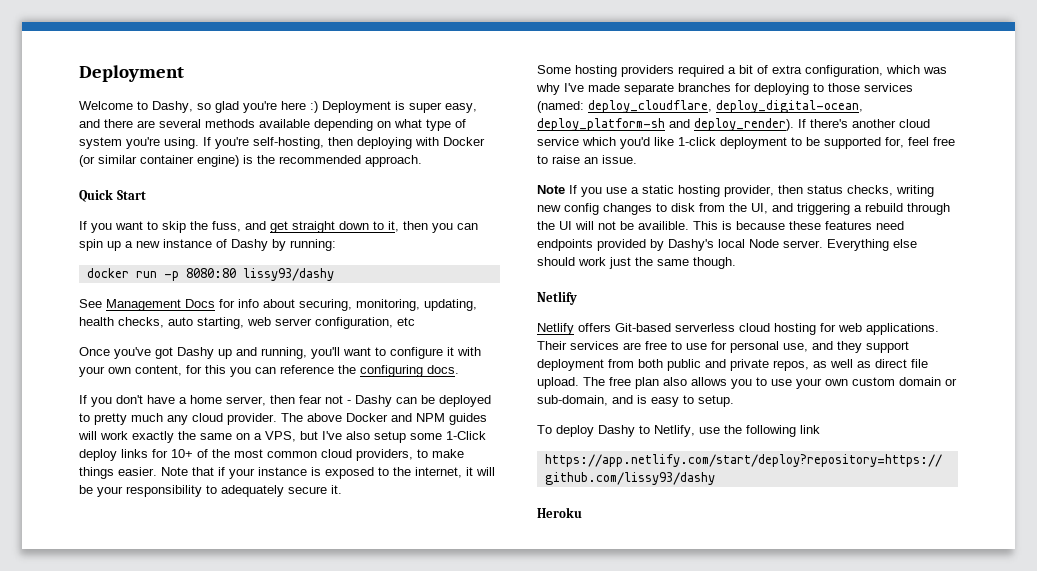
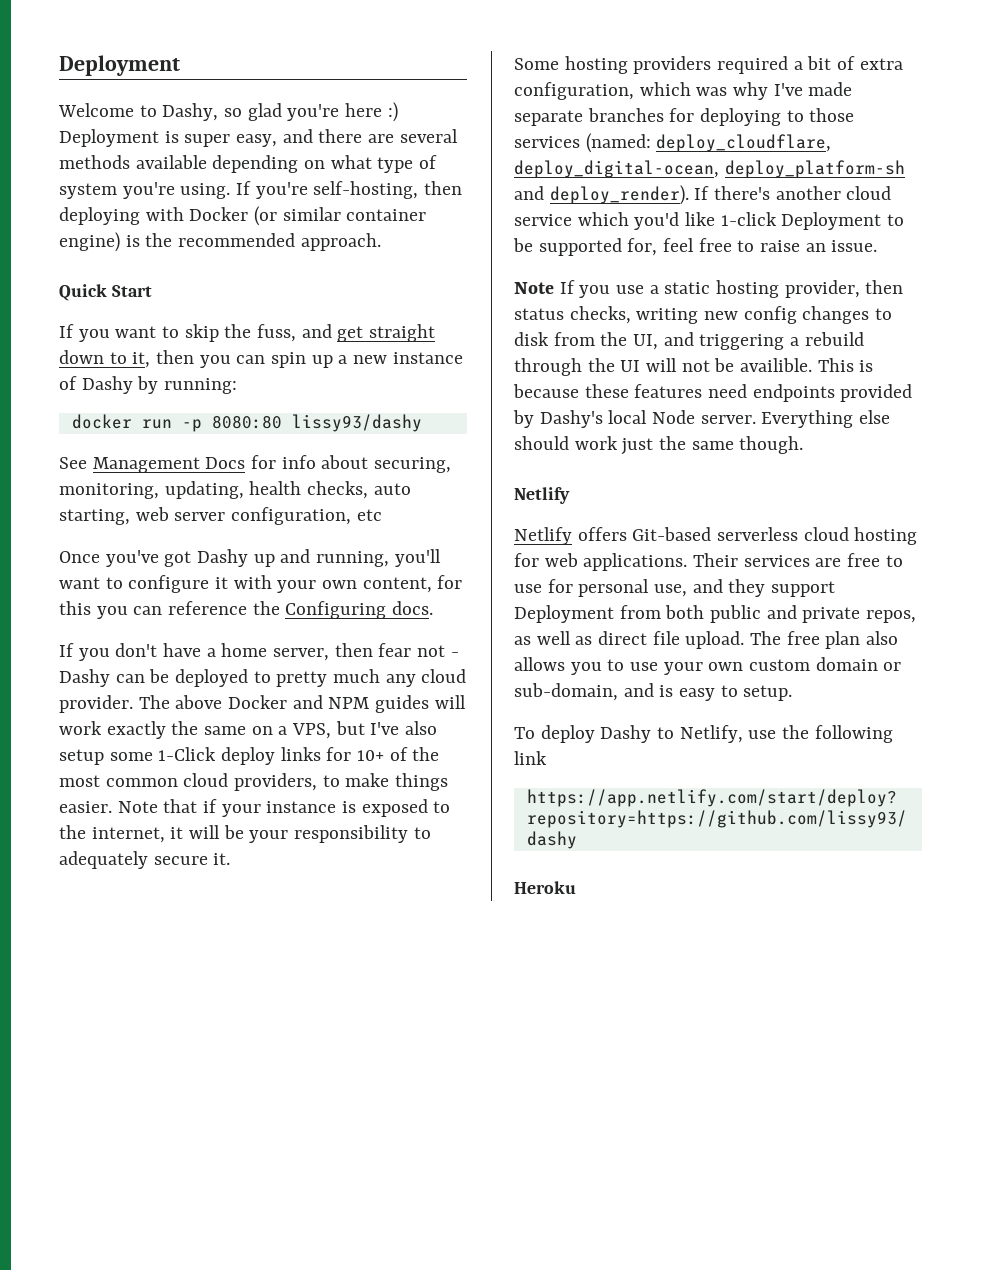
- Once you've got Dashy up and running, you'll want to configure it with your own content, for this you can reference the configuring docs.
+ Once you've got Dashy up and running, you'll want to configure it with your own content, for this you can reference the Configuring docs.
- If there's another cloud service which you'd like 1-click deployment to be supported for, feel free to raise an issue.
+ If there's another cloud service which you'd like 1-click Deployment to be supported for, feel free to raise an issue.
- Their services are free to use for personal use, and they support deployment from both public and private repos, as well as direct file upload.
+ Their services are free to use for personal use, and they support Deployment from both public and private repos, as well as direct file upload.

